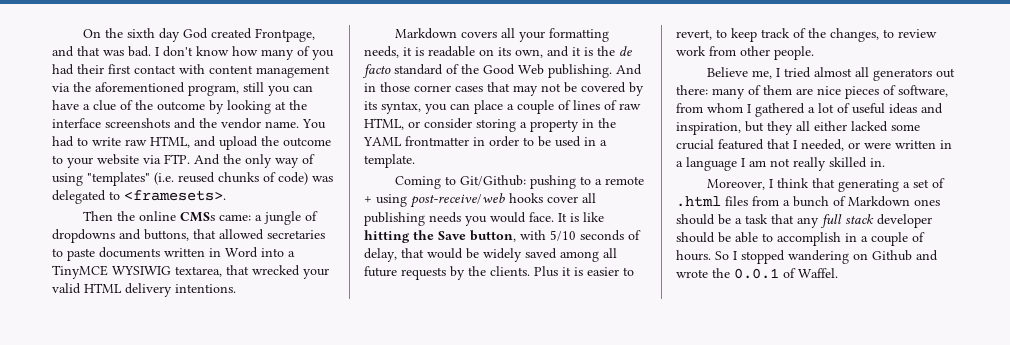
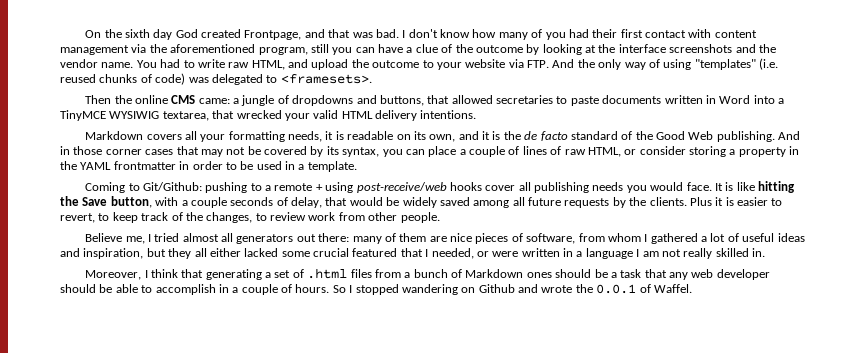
- Then the online CMSs came: a jungle of dropdowns and buttons, that allowed secretaries to paste documents written in Word into a TinyMCE WYSIWIG textarea, that wrecked your valid HTML delivery intentions.
+ Then the online CMS came: a jungle of dropdowns and buttons, that allowed secretaries to paste documents written in Word into a TinyMCE WYSIWIG textarea, that wrecked your valid HTML delivery intentions.
- It is like hitting the Save button, with 5/10 seconds of delay, that would be widely saved among all future requests by the clients.
+ It is like hitting the Save button, with a couple seconds of delay, that would be widely saved among all future requests by the clients.
- Moreover, I think that generating a set of .html files from a bunch of Markdown ones should be a task that any full stack developer should be able to accomplish in a couple of hours.
+ Moreover, I think that generating a set of .html files from a bunch of Markdown ones should be a task that any web developer should be able to accomplish in a couple of hours.

